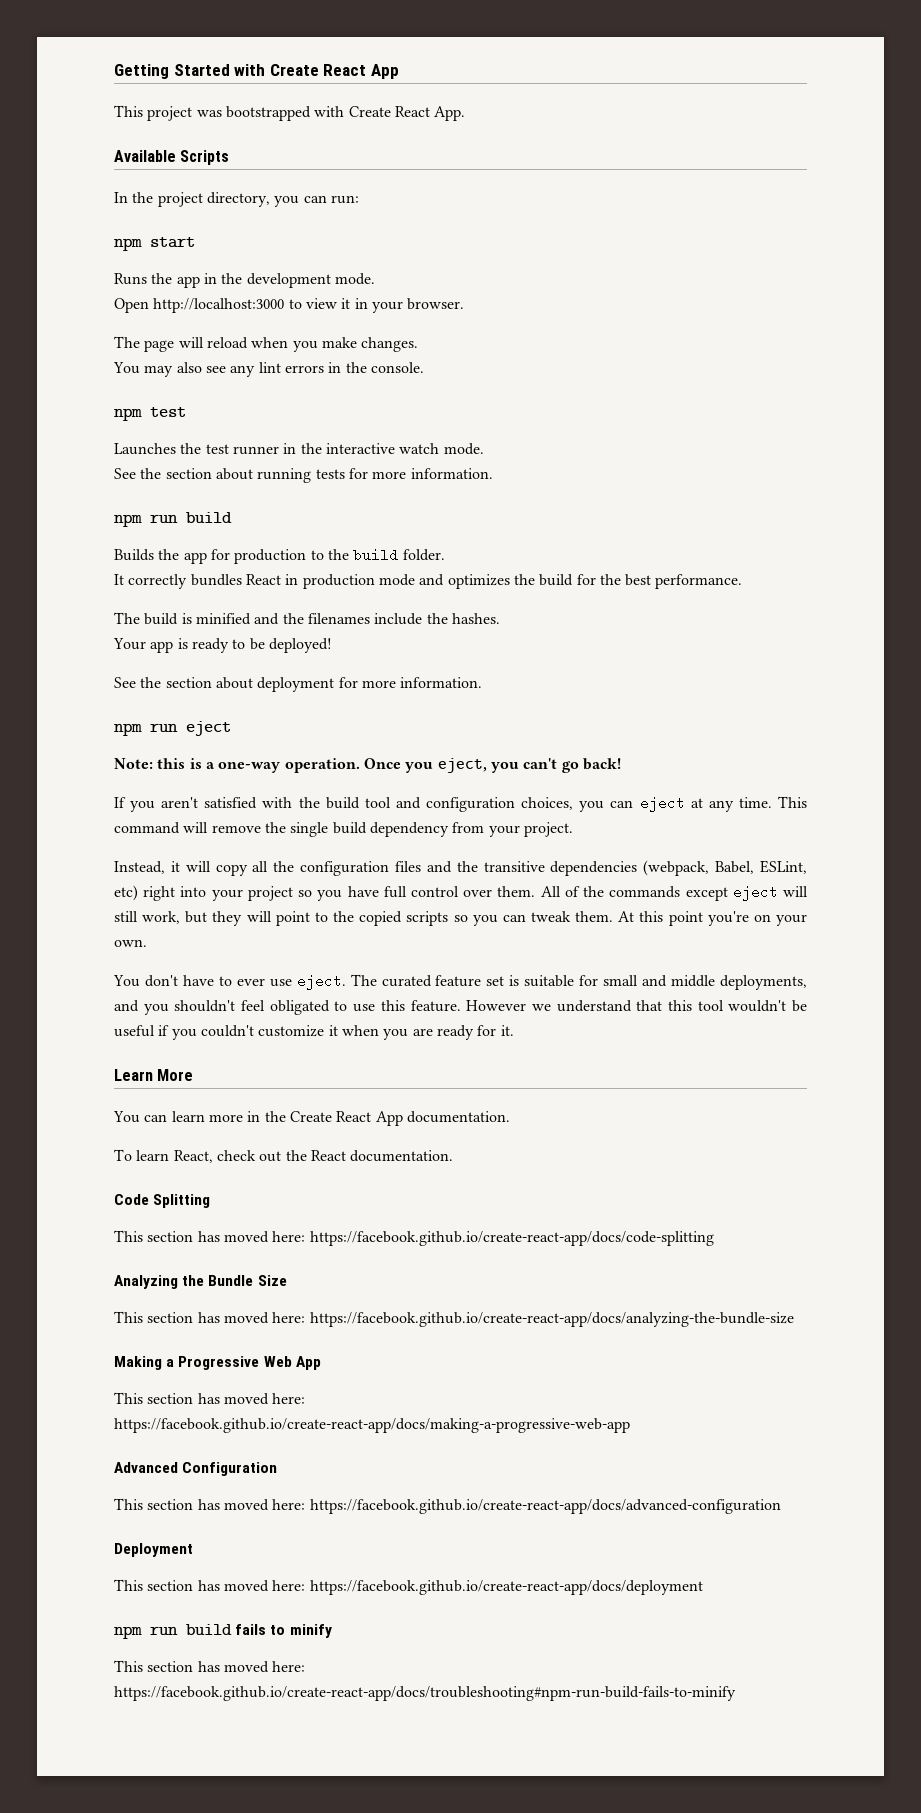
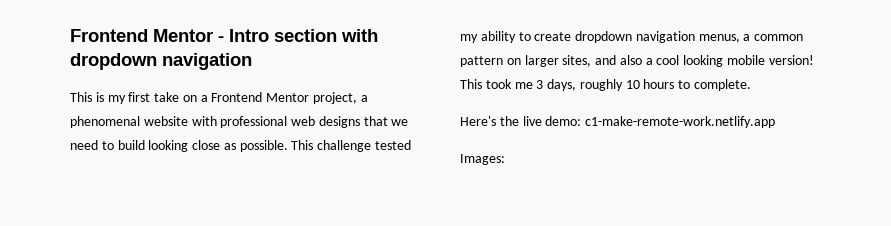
- Getting Started with Create React App
- This project was bootstrapped with Create React App.
- Available Scripts
- In the project directory, you can run:
- npm start
- Runs the app in the development mode.
- Open http://localhost:3000 to view it in your browser.
- The page will reload when you make changes.
- You may also see any lint errors in the console.
- npm test
- Launches the test runner in the interactive watch mode.
- See the section about running tests for more information.
- npm run build
- Builds the app for production to the build folder.
- It correctly bundles React in production mode and optimizes the build for the best performance.
- The build is minified and the filenames include the hashes.
- Your app is ready to be deployed!
- See the section about deployment for more information.
- npm run eject
- Note: this is a one-way operation. Once you eject, you can't go back!
- If you aren't satisfied with the build tool and configuration choices, you can eject at any time. This command will remove the single build dependency from your project.
- Instead, it will copy all the configuration files and the transitive dependencies (webpack, Babel, ESLint, etc) right into your project so you have full control over them. All of the commands except eject will still work, but they will point to the copied scripts so you can tweak them. At this point you're on your own.
- You don't have to ever use eject. The curated feature set is suitable for small and middle deployments, and you shouldn't feel obligated to use this feature. However we understand that this tool wouldn't be useful if you couldn't customize it when you are ready for it.
- Learn More
- You can learn more in the Create React App documentation.
- To learn React, check out the React documentation.
- Code Splitting
- This section has moved here: https://facebook.github.io/create-react-app/docs/code-splitting
- Analyzing the Bundle Size
- This section has moved here: https://facebook.github.io/create-react-app/docs/analyzing-the-bundle-size
- Making a Progressive Web App
- This section has moved here: https://facebook.github.io/create-react-app/docs/making-a-progressive-web-app
- Advanced Configuration
- This section has moved here: https://facebook.github.io/create-react-app/docs/advanced-configuration
- Deployment
- This section has moved here: https://facebook.github.io/create-react-app/docs/deployment
- npm run build fails to minify
- This section has moved here: https://facebook.github.io/create-react-app/docs/troubleshooting#npm-run-build-fails-to-minify
+ Frontend Mentor - Intro section with dropdown navigation
+ This is my first take on a Frontend Mentor project, a phenomenal website with professional web designs that we need to build looking close as possible. This challenge tested my ability to create dropdown navigation menus, a common pattern on larger sites, and also a cool looking mobile version! This took me 3 days, roughly 10 hours to complete.
+ Here's the live demo: c1-make-remote-work.netlify.app
+ Images:

